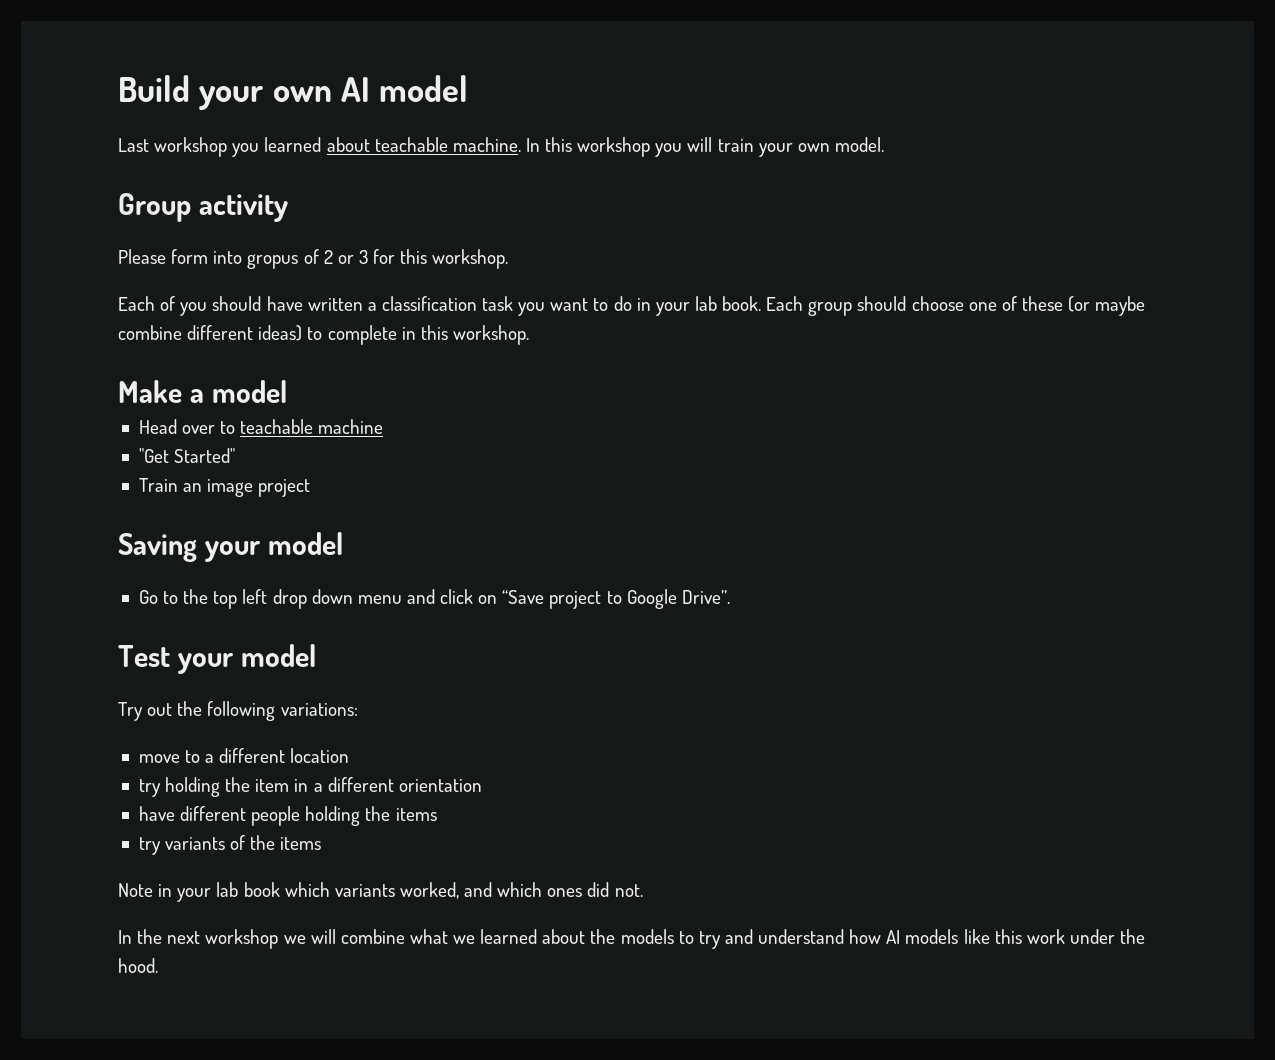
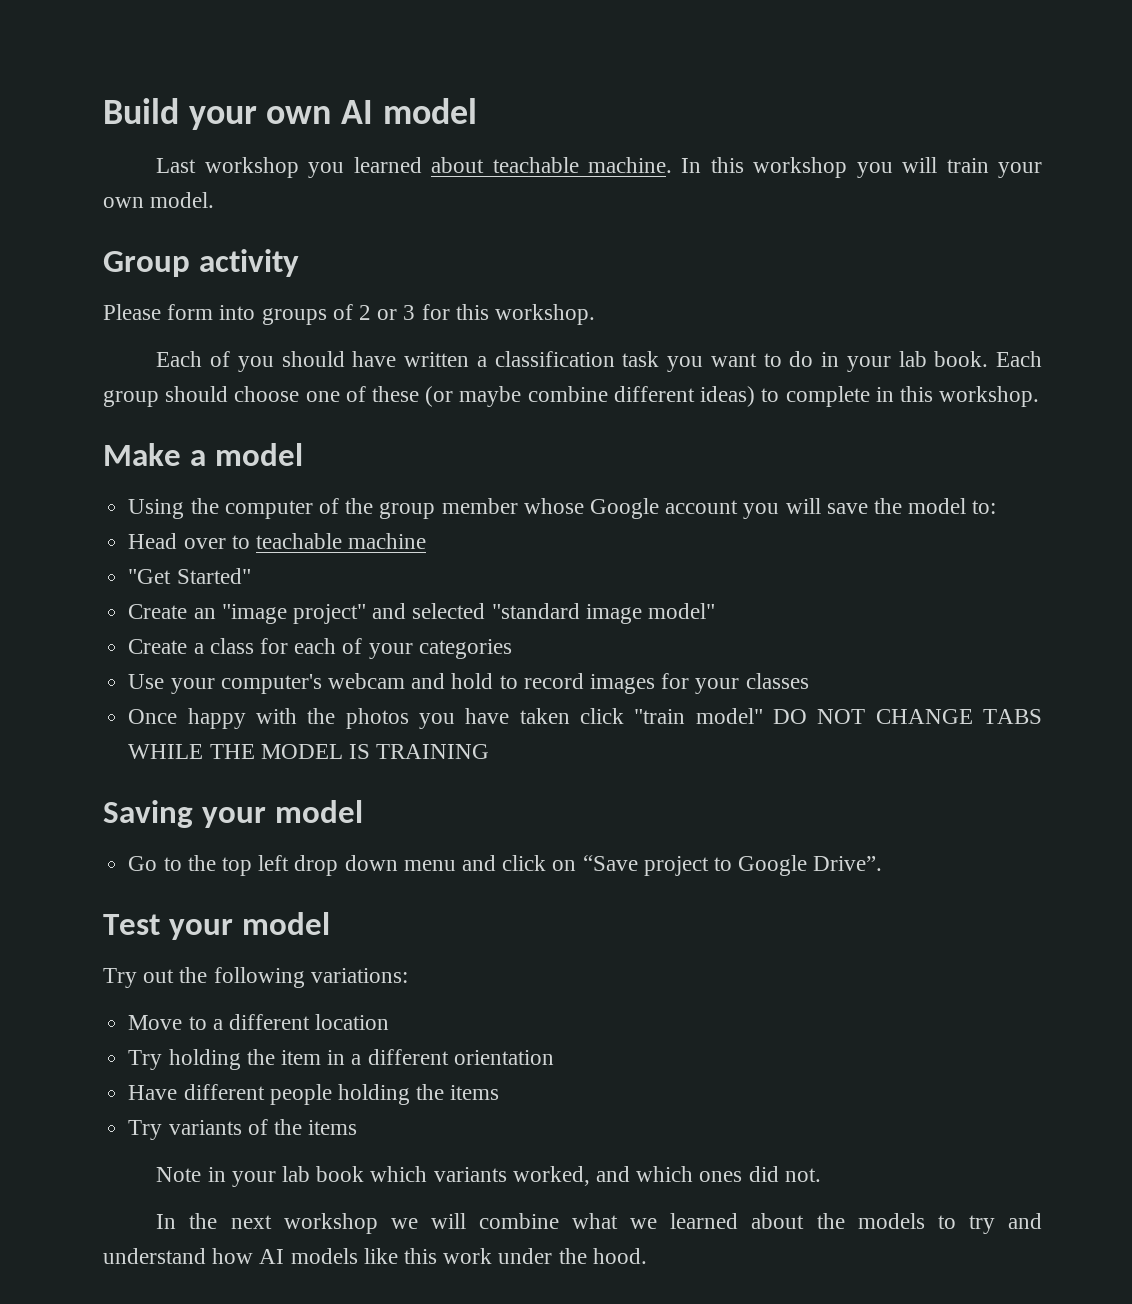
- Please form into gropus of 2 or 3 for this workshop.
+ Please form into groups of 2 or 3 for this workshop.
+ Using the computer of the group member whose Google account you will save the model to:
- Train an image project
+ Create an "image project" and selected "standard image model"
+ Create a class for each of your categories
+ Use your computer's webcam and hold to record images for your classes
+ Once happy with the photos you have taken click "train model" DO NOT CHANGE TABS WHILE THE MODEL IS TRAINING
- move to a different location
+ Move to a different location
- try holding the item in a different orientation
+ Try holding the item in a different orientation
- have different people holding the items
+ Have different people holding the items
- try variants of the items
+ Try variants of the items

